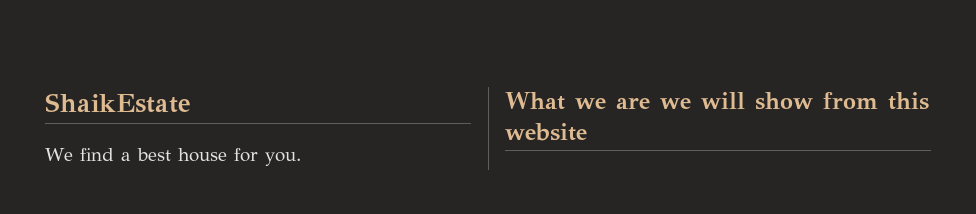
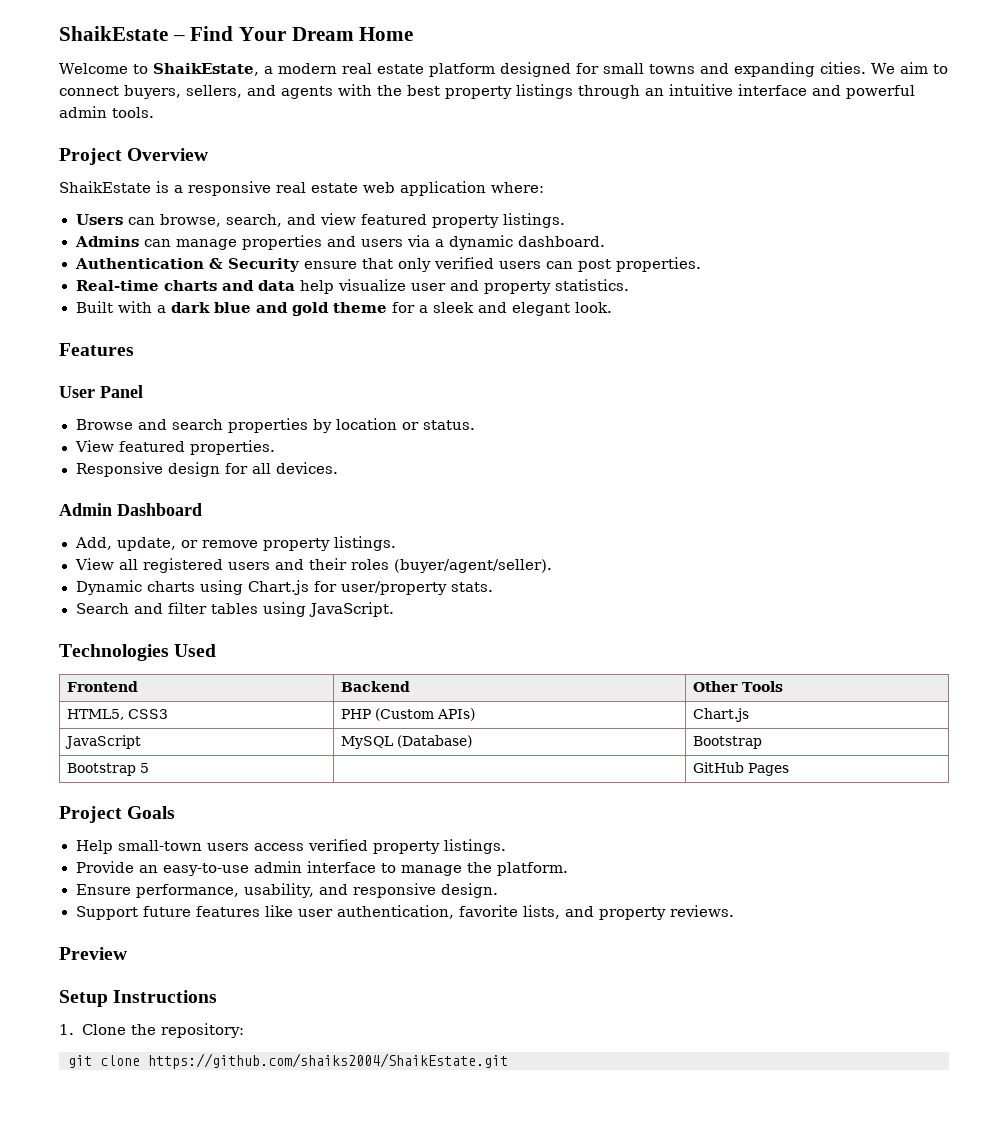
- ShaikEstate
- We find a best house for you.
- What we are we will show from this website
+ ShaikEstate – Find Your Dream Home
+ Welcome to ShaikEstate, a modern real estate platform designed for small towns and expanding cities. We aim to connect buyers, sellers, and agents with the best property listings through an intuitive interface and powerful admin tools.
+ Project Overview
+ ShaikEstate is a responsive real estate web application where:
+ Users can browse, search, and view featured property listings.
+ Admins can manage properties and users via a dynamic dashboard.
+ Authentication & Security ensure that only verified users can post properties.
+ Real-time charts and data help visualize user and property statistics.
+ Built with a dark blue and gold theme for a sleek and elegant look.
+ Features
+ User Panel
+ Browse and search properties by location or status.
+ View featured properties.
+ Responsive design for all devices.
+ Admin Dashboard
+ Add, update, or remove property listings.
+ View all registered users and their roles (buyer/agent/seller).
+ Dynamic charts using Chart.js for user/property stats.
+ Search and filter tables using JavaScript.
+ Technologies Used
+ Frontend | Backend | Other Tools
+ HTML5, CSS3 | PHP (Custom APIs) | Chart.js
+ JavaScript | MySQL (Database) | Bootstrap
+ Bootstrap 5 | | GitHub Pages
+ Project Goals
+ Help small-town users access verified property listings.
+ Provide an easy-to-use admin interface to manage the platform.
+ Ensure performance, usability, and responsive design.
+ Support future features like user authentication, favorite lists, and property reviews.
+ Preview
+ Setup Instructions
+ 1. Clone the repository:
+ git clone https://github.com/shaiks2004/ShaikEstate.git

